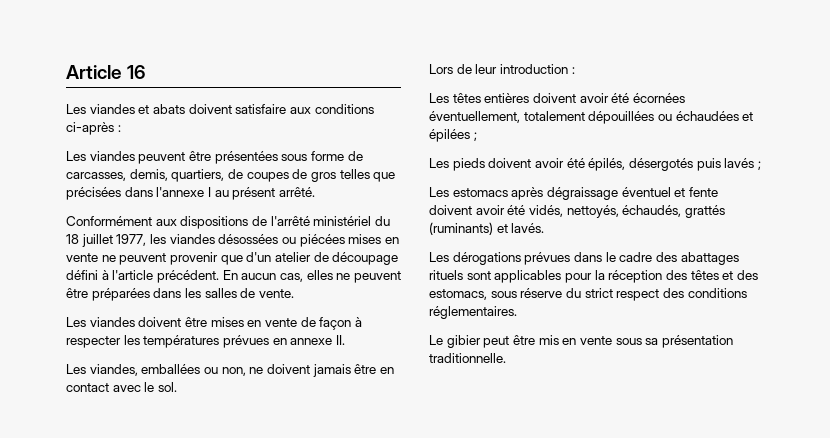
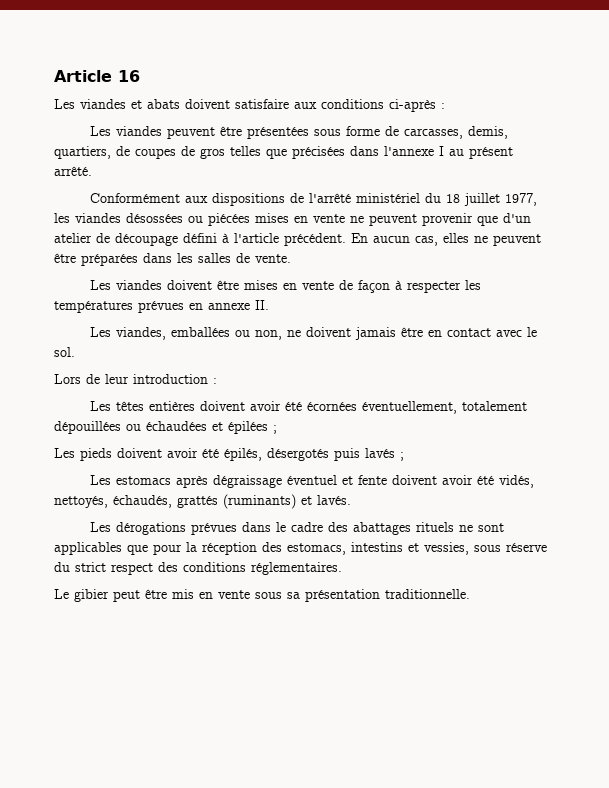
- Les dérogations prévues dans le cadre des abattages rituels sont applicables pour la réception des têtes et des estomacs, sous réserve du strict respect des conditions réglementaires.
+ Les dérogations prévues dans le cadre des abattages rituels ne sont applicables que pour la réception des estomacs, intestins et vessies, sous réserve du strict respect des conditions réglementaires.

